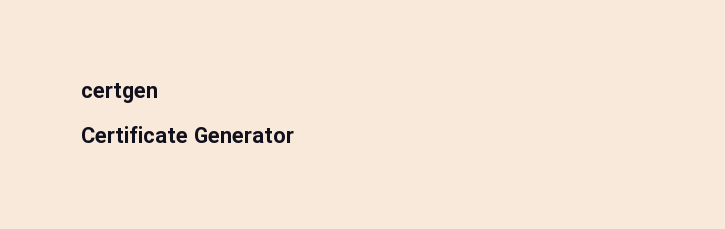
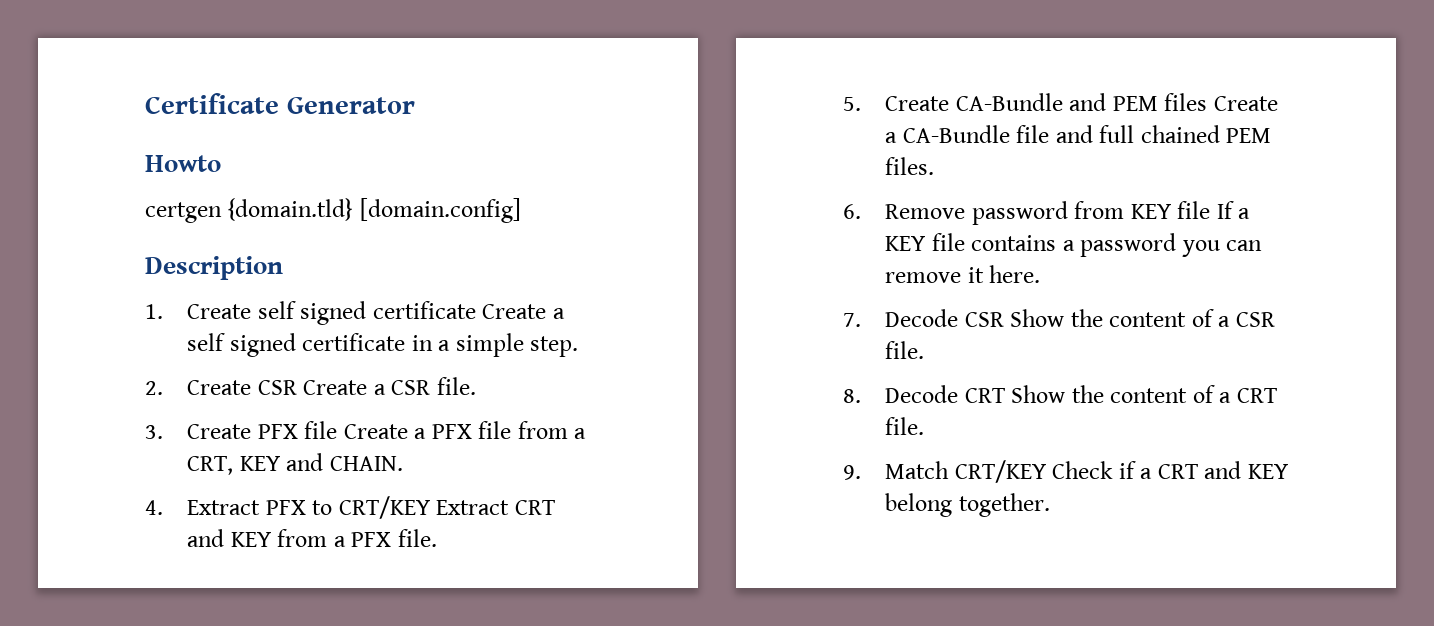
- certgen
+ Howto
+ certgen {domain.tld} [domain.config]
+ Description
+ 1. Create self signed certificate Create a self signed certificate in a simple step.
+ 2. Create CSR Create a CSR file.
+ 3. Create PFX file Create a PFX file from a CRT, KEY and CHAIN.
+ 4. Extract PFX to CRT/KEY Extract CRT and KEY from a PFX file.
+ 5. Create CA-Bundle and PEM files Create a CA-Bundle file and full chained PEM files.
+ 6. Remove password from KEY file If a KEY file contains a password you can remove it here.
+ 7. Decode CSR Show the content of a CSR file.
+ 8. Decode CRT Show the content of a CRT file.
+ 9. Match CRT/KEY Check if a CRT and KEY belong together.

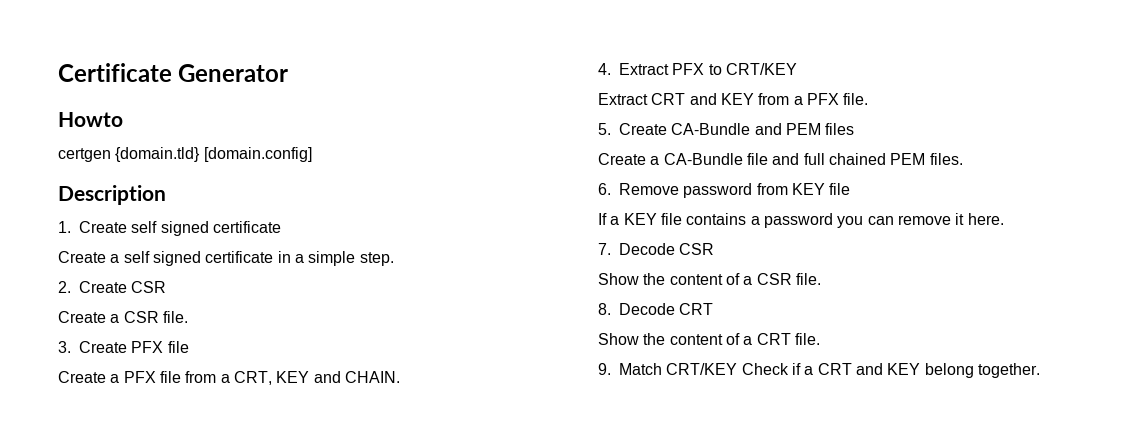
- 1. Create self signed certificate Create a self signed certificate in a simple step.
+ 1. Create self signed certificate
+ Create a self signed certificate in a simple step.
- 2. Create CSR Create a CSR file.
+ 2. Create CSR
+ Create a CSR file.
- 3. Create PFX file Create a PFX file from a CRT, KEY and CHAIN.
+ 3. Create PFX file
+ Create a PFX file from a CRT, KEY and CHAIN.
- 4. Extract PFX to CRT/KEY Extract CRT and KEY from a PFX file.
+ 4. Extract PFX to CRT/KEY
+ Extract CRT and KEY from a PFX file.
- 5. Create CA-Bundle and PEM files Create a CA-Bundle file and full chained PEM files.
+ 5. Create CA-Bundle and PEM files
+ Create a CA-Bundle file and full chained PEM files.
- 6. Remove password from KEY file If a KEY file contains a password you can remove it here.
+ 6. Remove password from KEY file
+ If a KEY file contains a password you can remove it here.
- 7. Decode CSR Show the content of a CSR file.
+ 7. Decode CSR
+ Show the content of a CSR file.
- 8. Decode CRT Show the content of a CRT file.
+ 8. Decode CRT
+ Show the content of a CRT file.

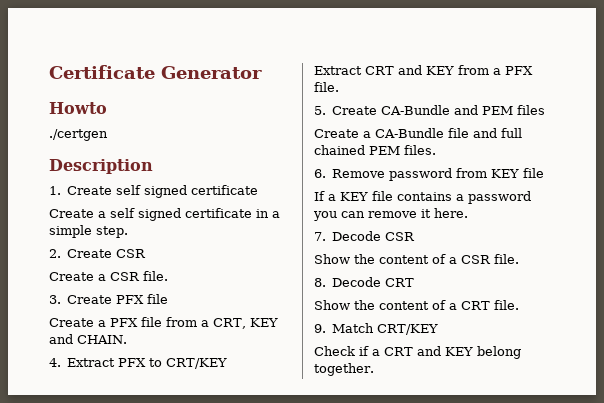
- certgen {domain.tld} [domain.config]
+ ./certgen
- 9. Match CRT/KEY Check if a CRT and KEY belong together.
+ 9. Match CRT/KEY
+ Check if a CRT and KEY belong together.

